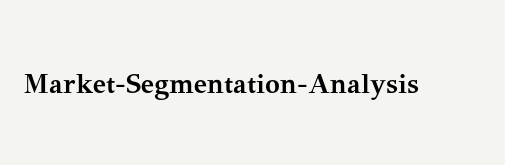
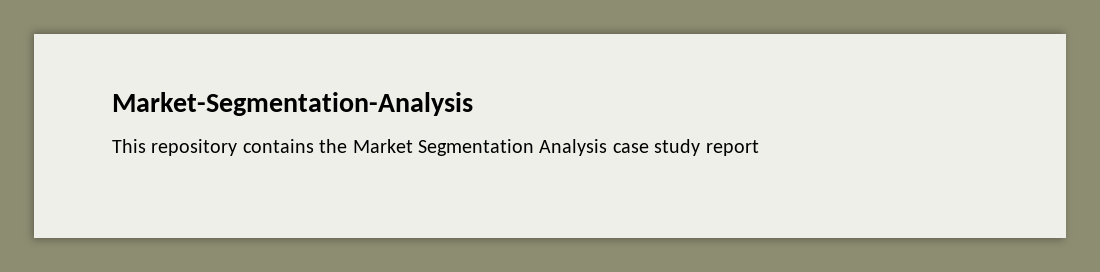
+ This repository contains the Market Segmentation Analysis case study report

